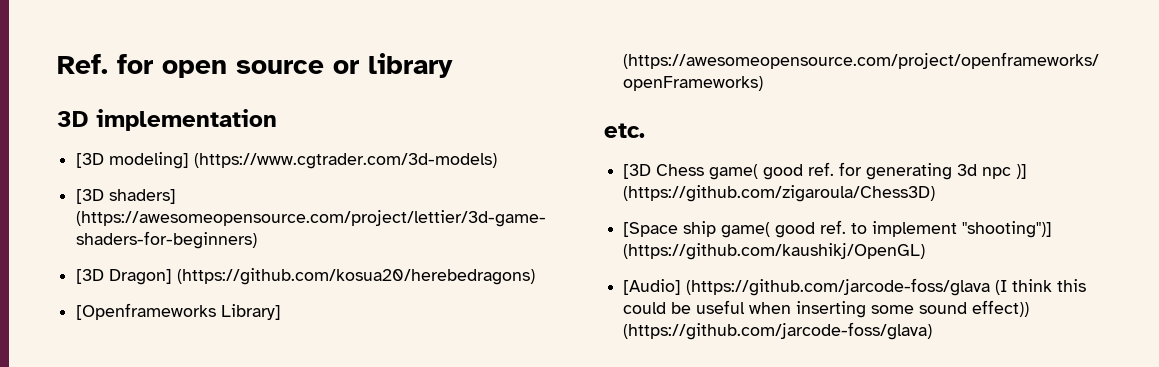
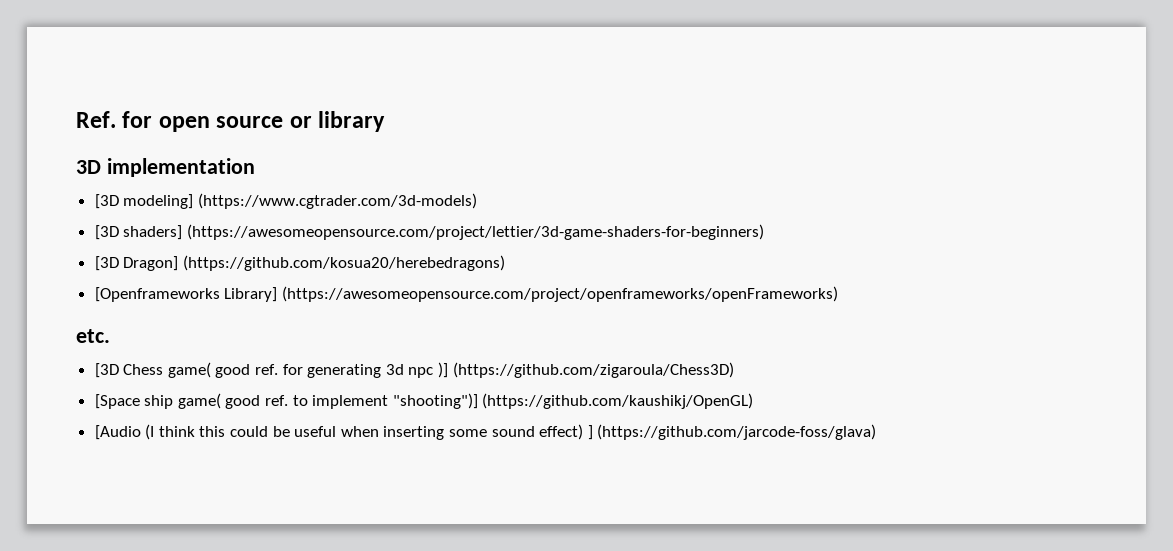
- [Audio] (https://github.com/jarcode-foss/glava (I think this could be useful when inserting some sound effect)) (https://github.com/jarcode-foss/glava)
+ [Audio (I think this could be useful when inserting some sound effect) ] (https://github.com/jarcode-foss/glava)

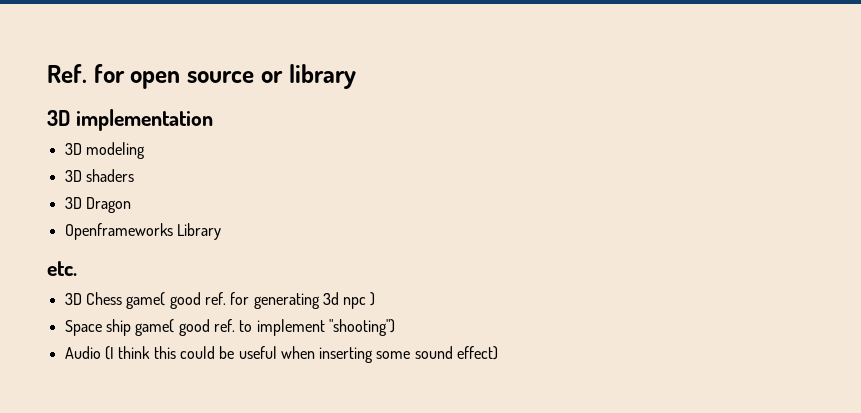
- [3D modeling] (https://www.cgtrader.com/3d-models)
- [3D shaders] (https://awesomeopensource.com/project/lettier/3d-game-shaders-for-beginners)
- [3D Dragon] (https://github.com/kosua20/herebedragons)
- [Openframeworks Library] (https://awesomeopensource.com/project/openframeworks/openFrameworks)
+ 3D modeling
+ 3D shaders
+ 3D Dragon
+ Openframeworks Library
- [3D Chess game( good ref. for generating 3d npc )] (https://github.com/zigaroula/Chess3D)
- [Space ship game( good ref. to implement "shooting")] (https://github.com/kaushikj/OpenGL)
- [Audio (I think this could be useful when inserting some sound effect) ] (https://github.com/jarcode-foss/glava)
+ 3D Chess game( good ref. for generating 3d npc )
+ Space ship game( good ref. to implement "shooting")
+ Audio (I think this could be useful when inserting some sound effect)

